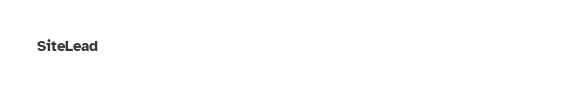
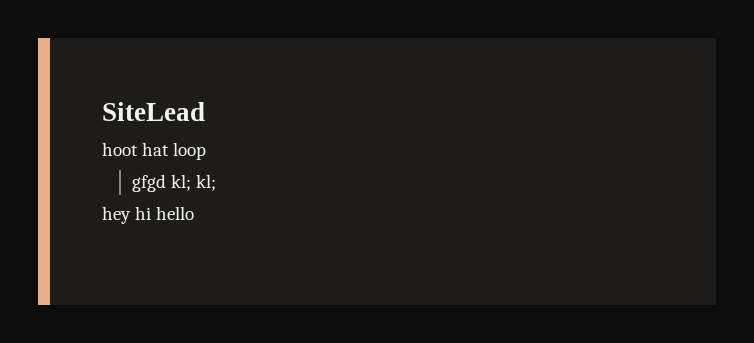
+ hoot hat loop
+ gfgd kl; kl;
+ hey hi hello

